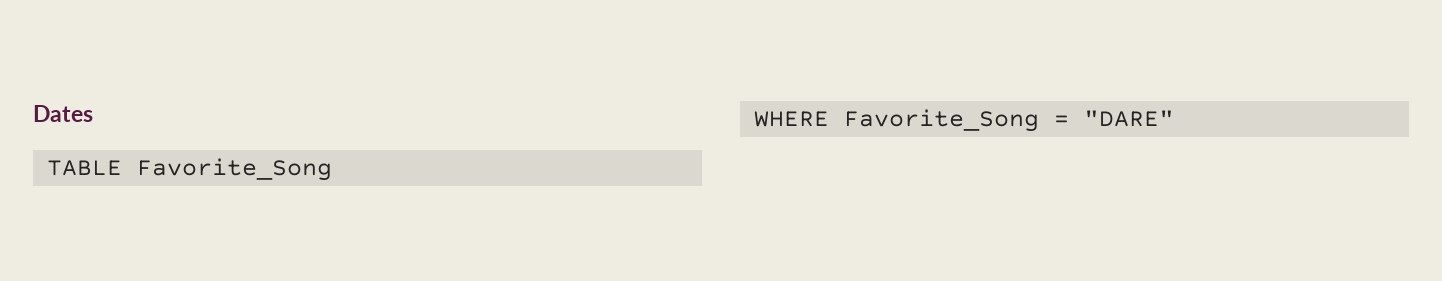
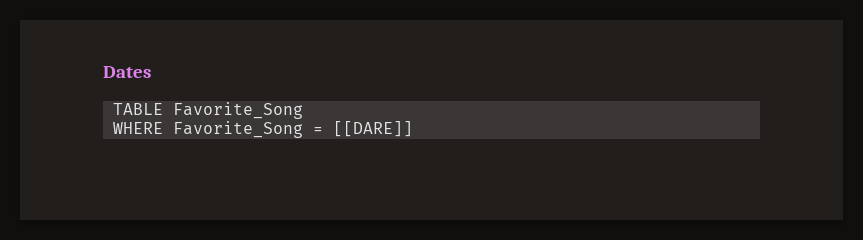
- WHERE Favorite_Song = "DARE"
+ WHERE Favorite_Song = [[DARE]]

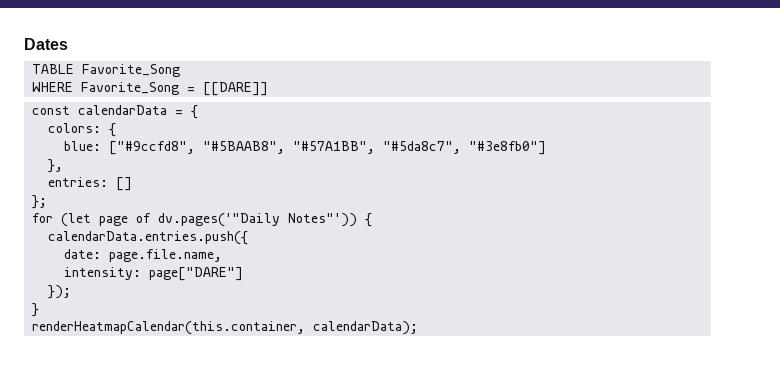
+ const calendarData = {
+ colors: {
+ blue: ["#9ccfd8", "#5BAAB8", "#57A1BB", "#5da8c7", "#3e8fb0"]
+ },
+ entries: []
+ };
+ for (let page of dv.pages('"Daily Notes"')) {
+ calendarData.entries.push({
+ date: page.file.name,
+ intensity: page["DARE"]
+ });
+ }
+ renderHeatmapCalendar(this.container, calendarData);

